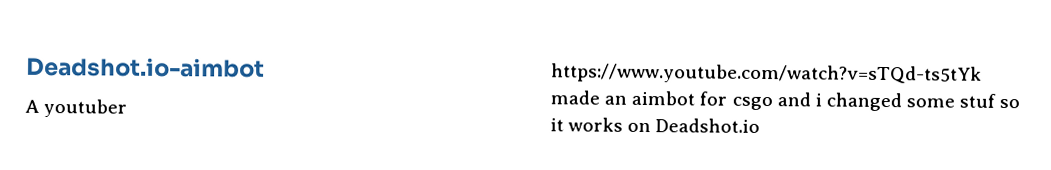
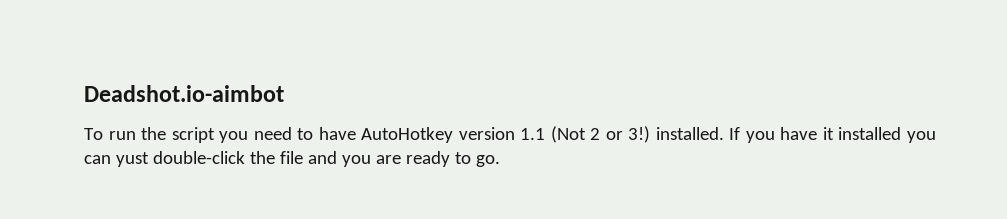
- A youtuber https://www.youtube.com/watch?v=sTQd-ts5tYk made an aimbot for csgo and i changed some stuf so it works on Deadshot.io
+ To run the script you need to have AutoHotkey version 1.1 (Not 2 or 3!) installed. If you have it installed you can yust double-click the file and you are ready to go.

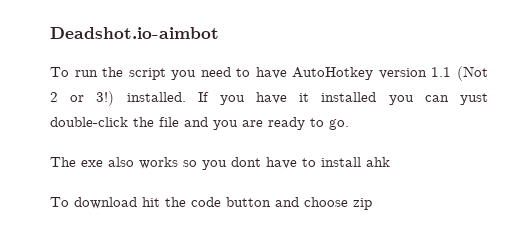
+ The exe also works so you dont have to install ahk
+ To download hit the code button and choose zip

